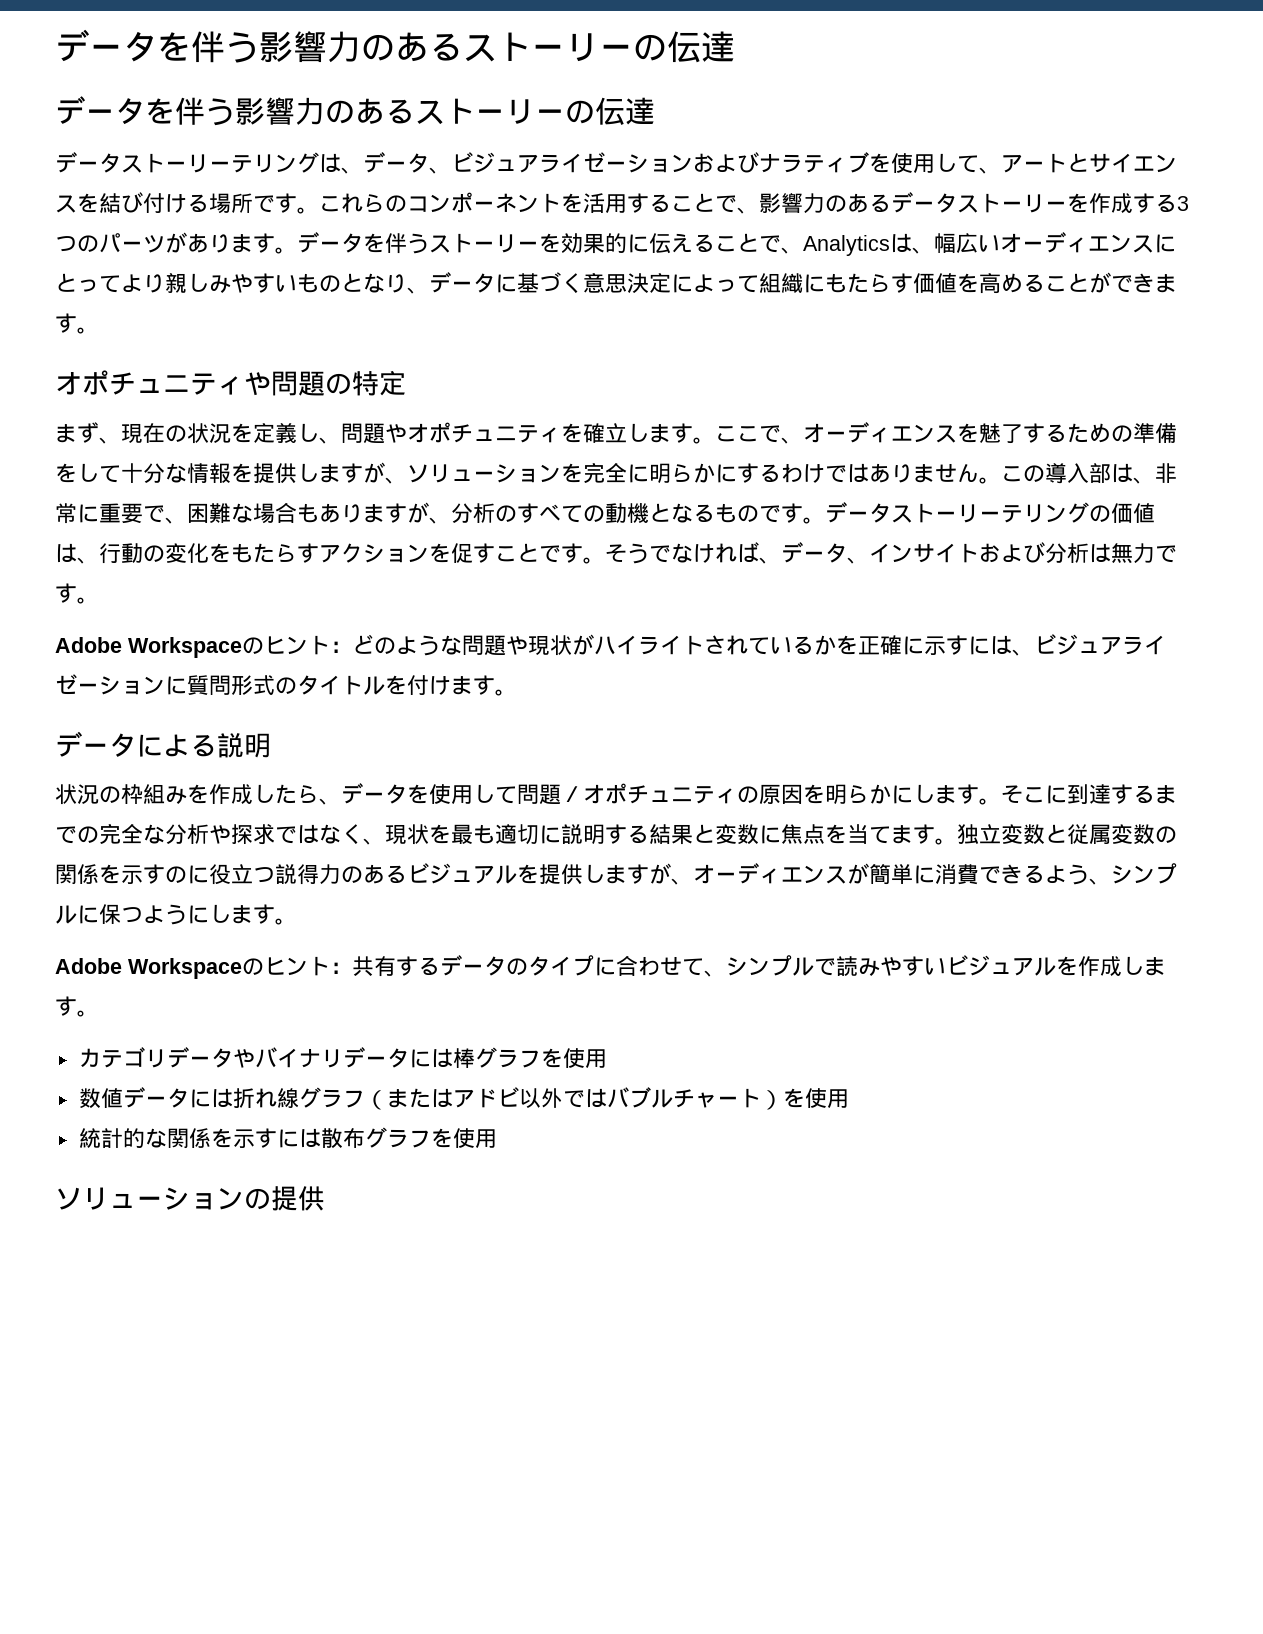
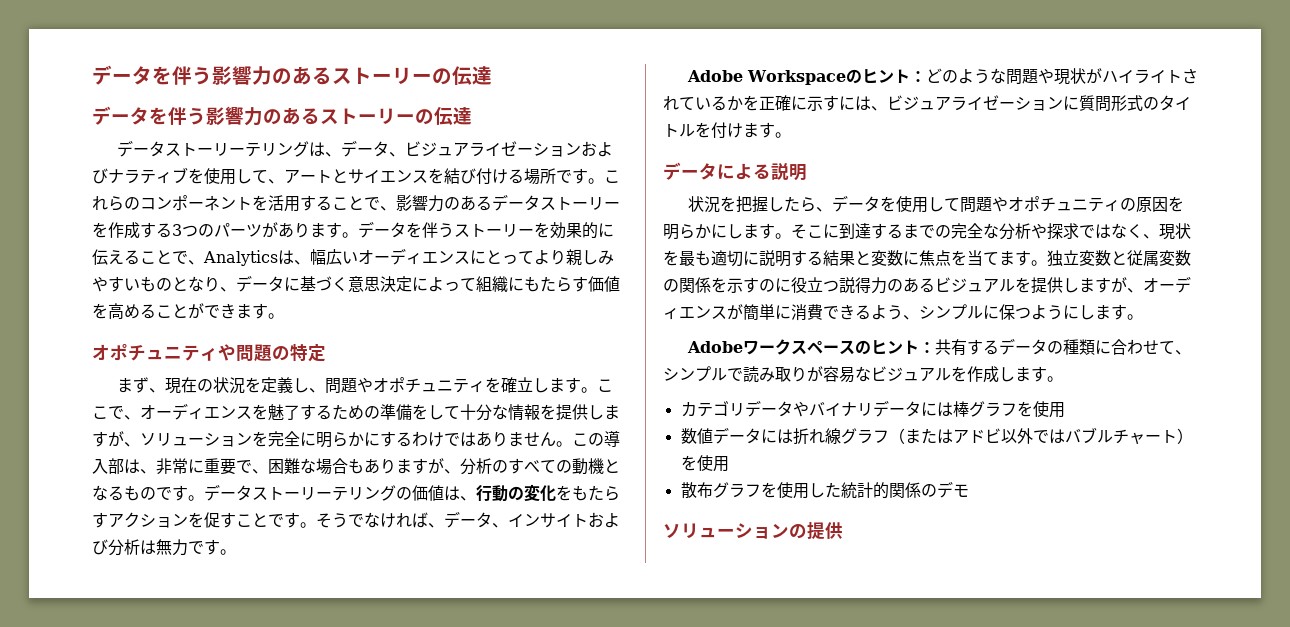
- 状況の枠組みを作成したら、データを使用して問題／オポチュニティの原因を明らかにします。
+ 状況を把握したら、データを使用して問題やオポチュニティの原因を明らかにします。
- Adobe Workspaceのヒント：共有するデータのタイプに合わせて、シンプルで読みやすいビジュアルを作成します。
+ Adobeワークスペースのヒント：共有するデータの種類に合わせて、シンプルで読み取りが容易なビジュアルを作成します。
- 統計的な関係を示すには散布グラフを使用
+ 散布グラフを使用した統計的関係のデモ

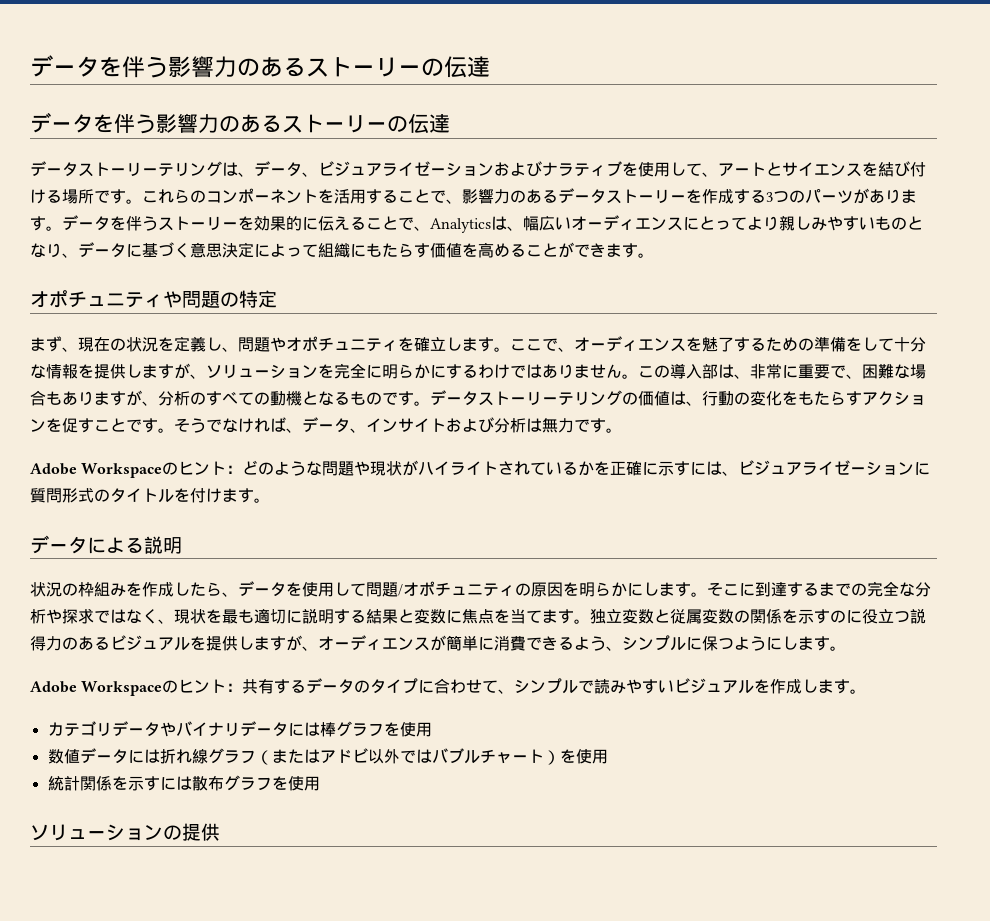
- 状況を把握したら、データを使用して問題やオポチュニティの原因を明らかにします。
+ 状況の枠組みを作成したら、データを使用して問題/オポチュニティの原因を明らかにします。
- Adobeワークスペースのヒント：共有するデータの種類に合わせて、シンプルで読み取りが容易なビジュアルを作成します。
+ Adobe Workspaceのヒント：共有するデータのタイプに合わせて、シンプルで読みやすいビジュアルを作成します。
- 散布グラフを使用した統計的関係のデモ
+ 統計関係を示すには散布グラフを使用

